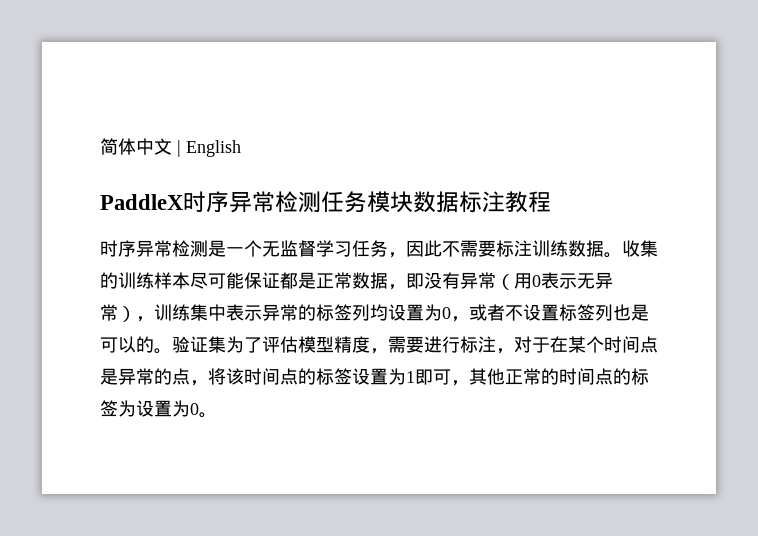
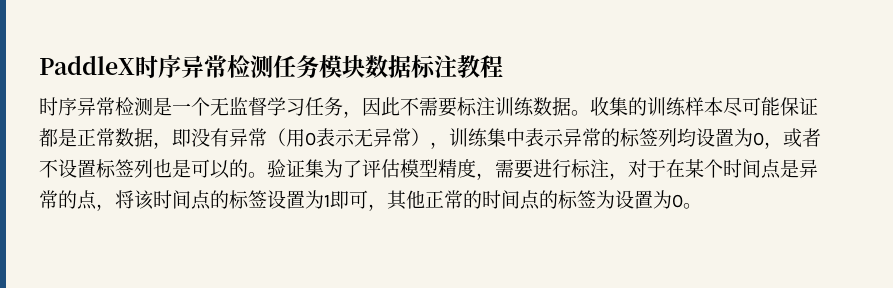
- 简体中文 | English

